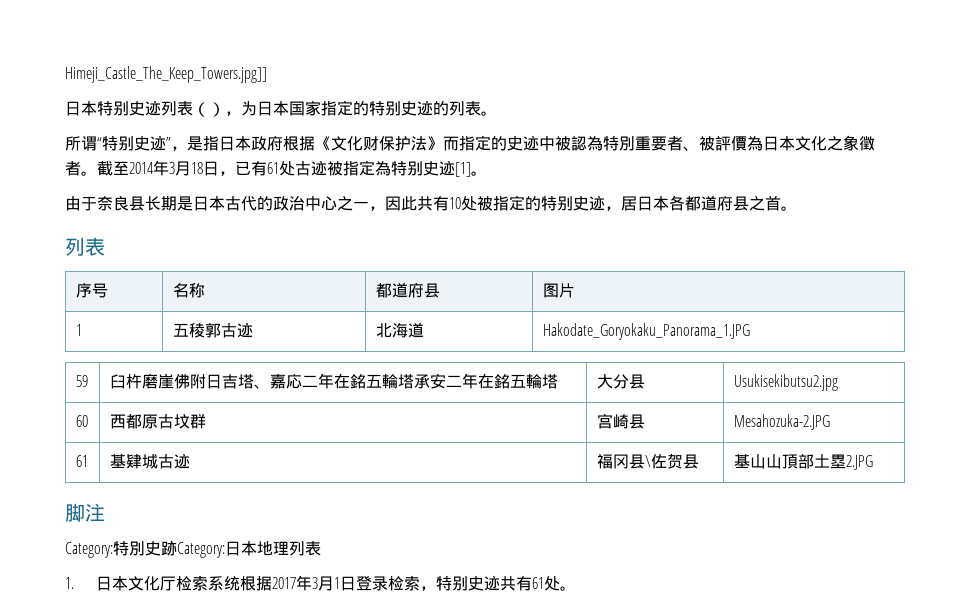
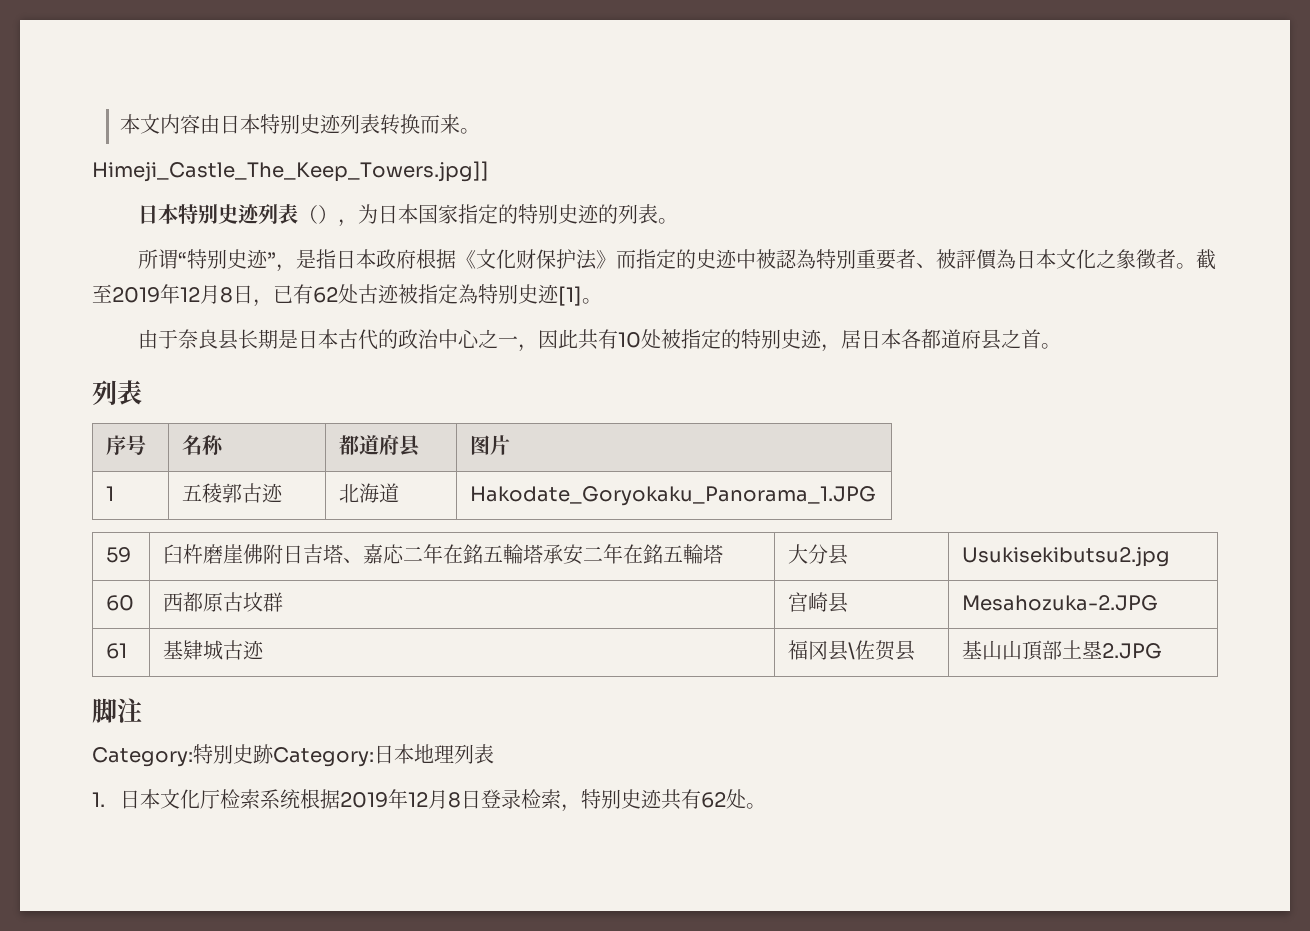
+ 本文内容由日本特别史迹列表转换而来。
- 截至2014年3月18日，已有61处古迹被指定為特别史迹[1]。
+ 截至2019年12月8日，已有62处古迹被指定為特别史迹[1]。
- 1.日本文化厅检索系统根据2017年3月1日登录检索，特别史迹共有61处。
+ 1.日本文化厅检索系统根据2019年12月8日登录检索，特别史迹共有62处。

